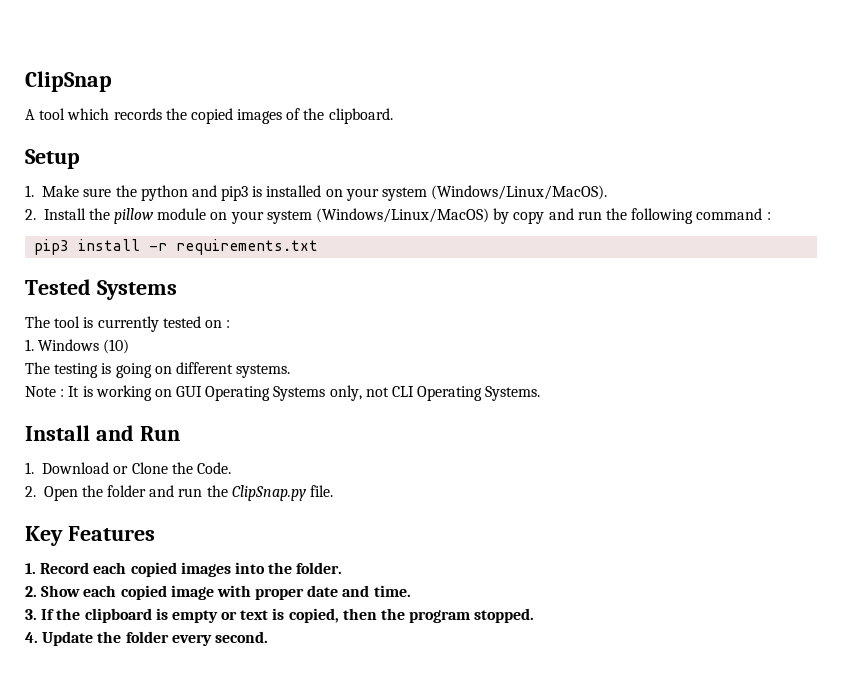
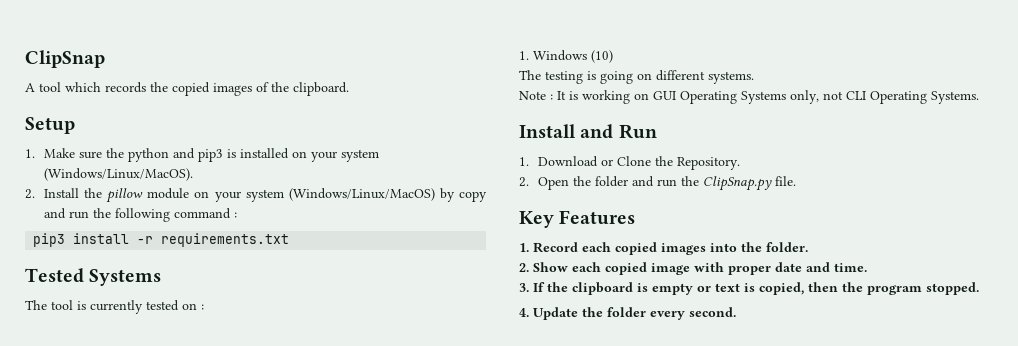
- 1. Download or Clone the Code.
+ 1. Download or Clone the Repository.

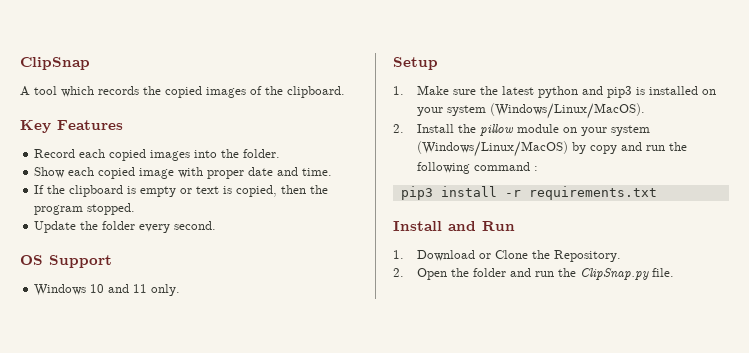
+ Key Features
+ Record each copied images into the folder.
+ Show each copied image with proper date and time.
+ If the clipboard is empty or text is copied, then the program stopped.
+ Update the folder every second.
+ OS Support
+ Windows 10 and 11 only.
- 1. Make sure the python and pip3 is installed on your system (Windows/Linux/MacOS).
+ 1. Make sure the latest python and pip3 is installed on your system (Windows/Linux/MacOS).
- Tested Systems
- The tool is currently tested on :
- 1. Windows (10)
- The testing is going on different systems.
- Note : It is working on GUI Operating Systems only, not CLI Operating Systems.
- Key Features
- 1. Record each copied images into the folder.
- 2. Show each copied image with proper date and time.
- 3. If the clipboard is empty or text is copied, then the program stopped.
- 4. Update the folder every second.

